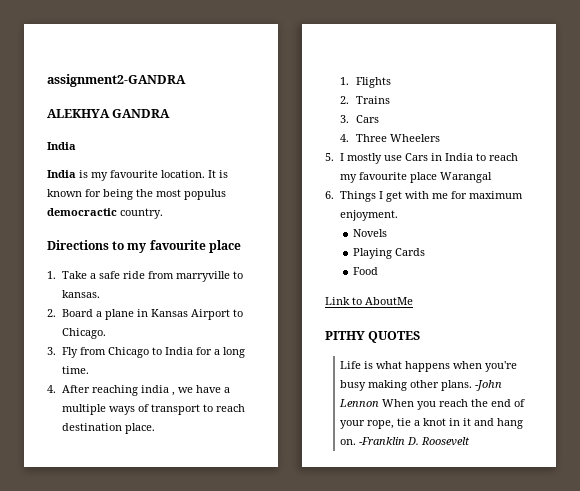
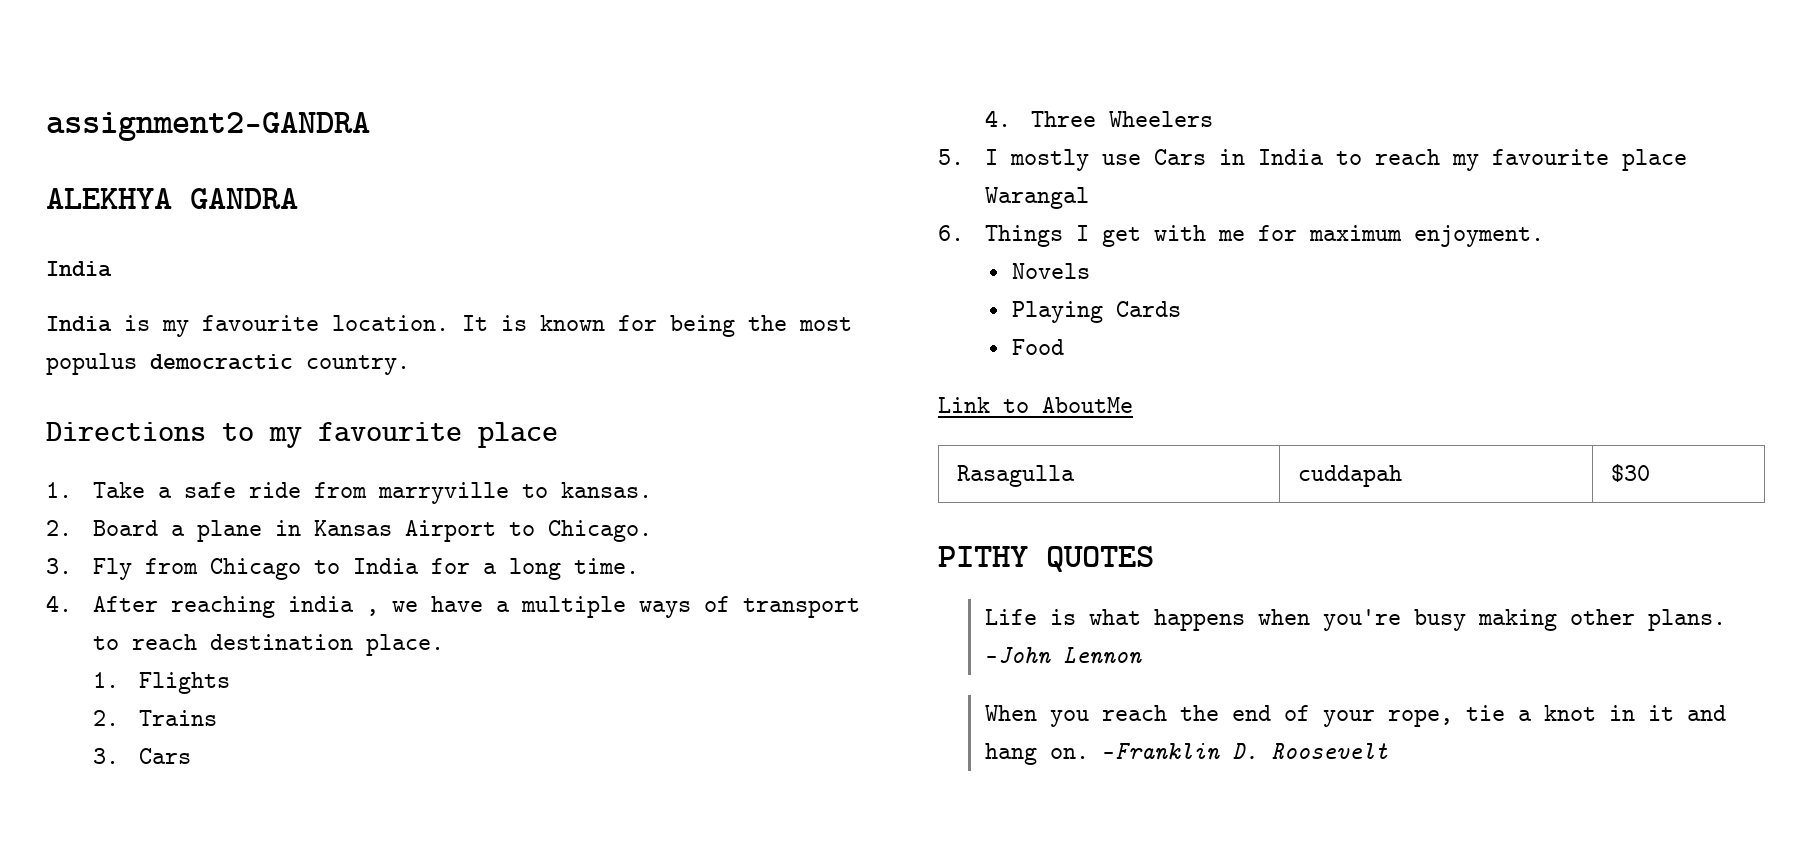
+ Rasagulla | cuddapah | $30
- -John Lennon When you reach the end of your rope, tie a knot in it and hang on.
+ -John Lennon
+ When you reach the end of your rope, tie a knot in it and hang on.

